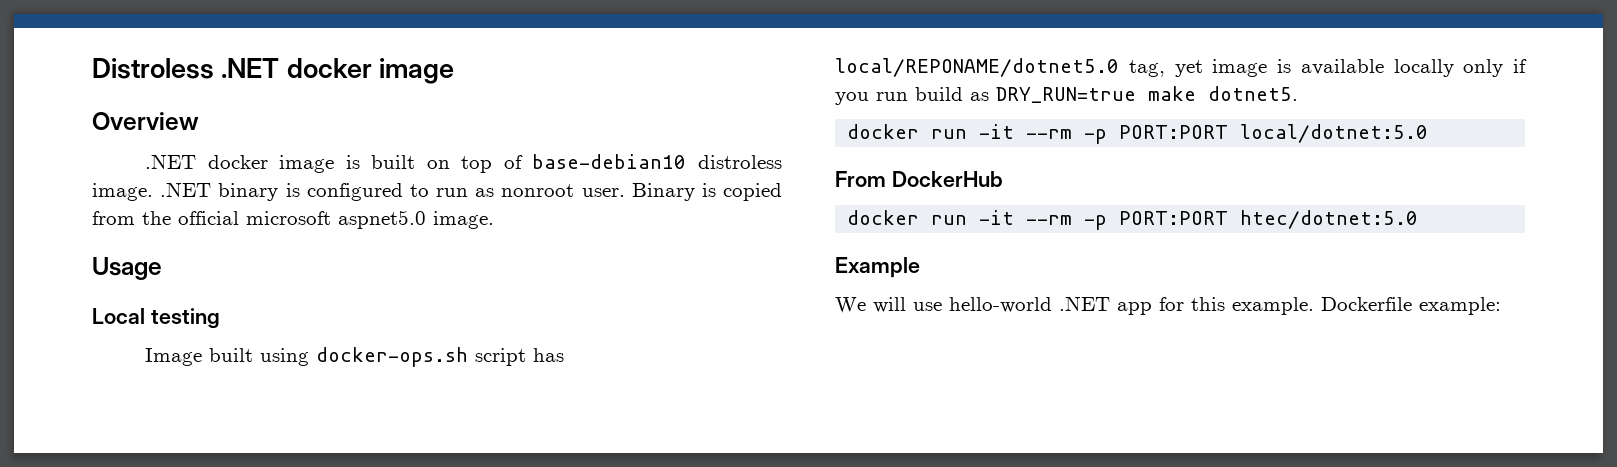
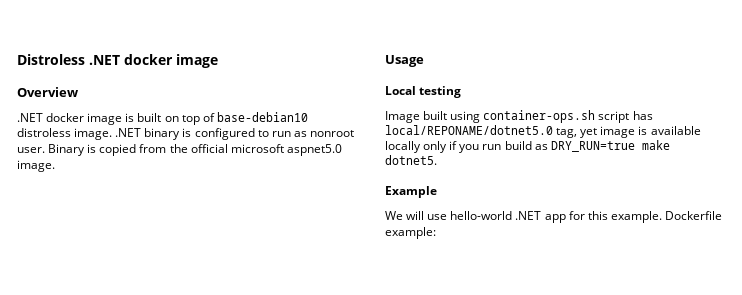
- Image built using docker-ops.sh script has local/REPONAME/dotnet5.0 tag, yet image is available locally only if you run build as DRY_RUN=true make dotnet5.
+ Image built using container-ops.sh script has local/REPONAME/dotnet5.0 tag, yet image is available locally only if you run build as DRY_RUN=true make dotnet5.
- docker run -it --rm -p PORT:PORT local/dotnet:5.0
- From DockerHub
- docker run -it --rm -p PORT:PORT htec/dotnet:5.0

